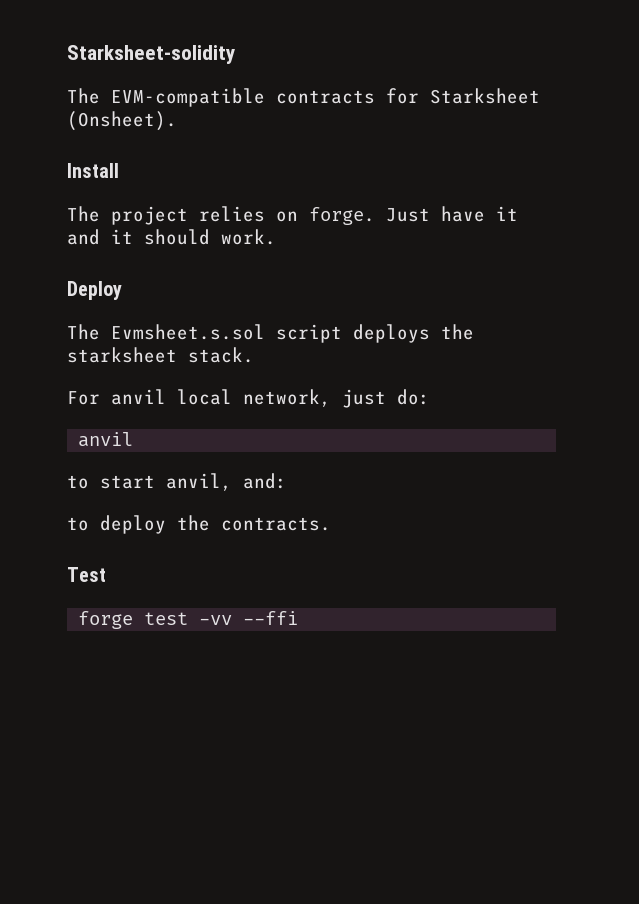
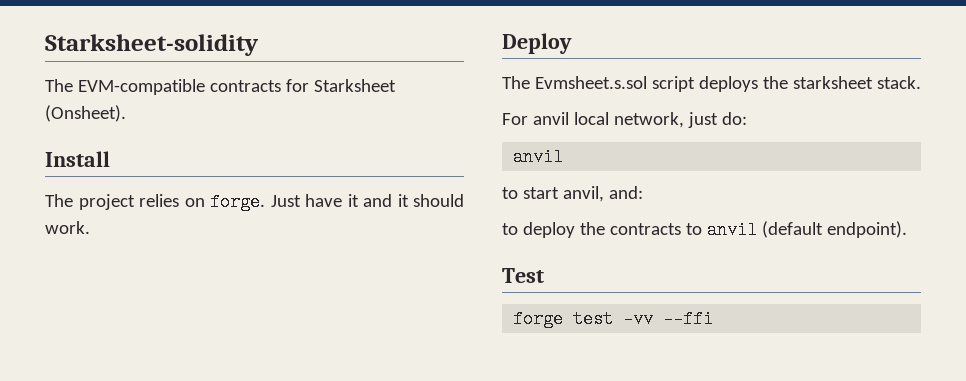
- to deploy the contracts.
+ to deploy the contracts to anvil (default endpoint).

